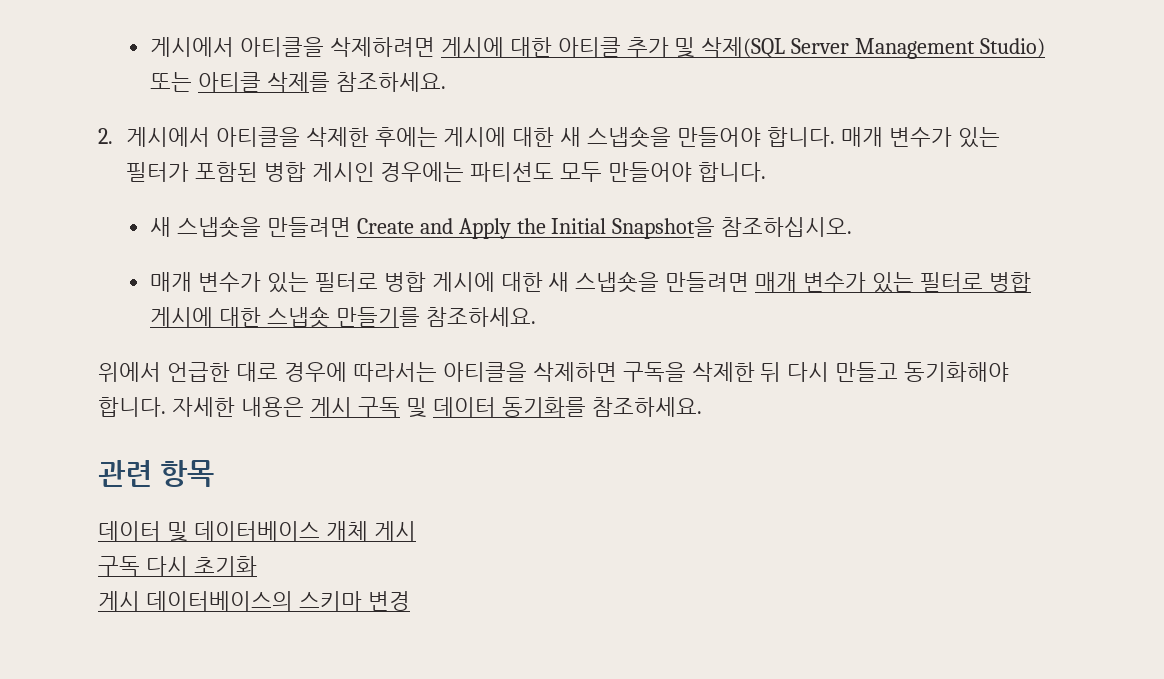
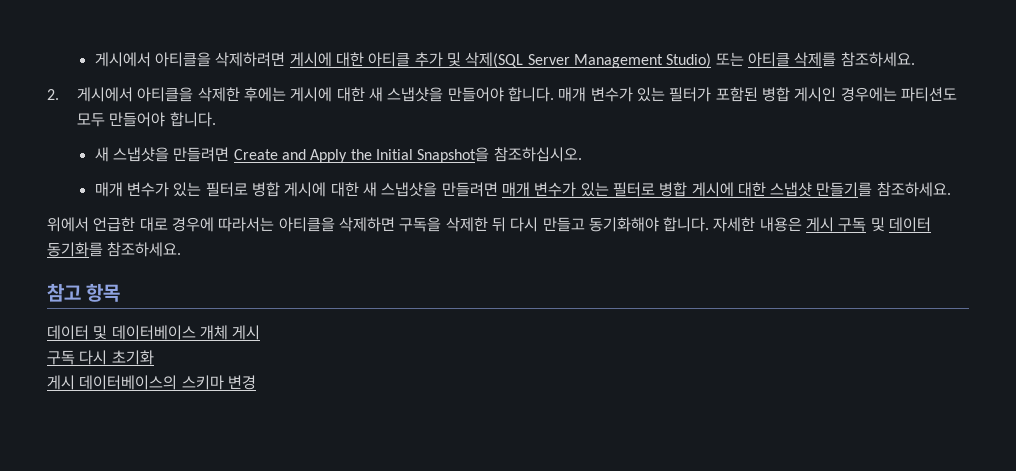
- 2. 게시에서 아티클을 삭제한 후에는 게시에 대한 새 스냅숏을 만들어야 합니다.
+ 2. 게시에서 아티클을 삭제한 후에는 게시에 대한 새 스냅샷을 만들어야 합니다.
- 새 스냅숏을 만들려면 Create and Apply the Initial Snapshot을 참조하십시오.
+ 새 스냅샷을 만들려면 Create and Apply the Initial Snapshot을 참조하십시오.
- 매개 변수가 있는 필터로 병합 게시에 대한 새 스냅숏을 만들려면 매개 변수가 있는 필터로 병합 게시에 대한 스냅숏 만들기를 참조하세요.
+ 매개 변수가 있는 필터로 병합 게시에 대한 새 스냅샷을 만들려면 매개 변수가 있는 필터로 병합 게시에 대한 스냅샷 만들기를 참조하세요.
- 관련 항목
+ 참고 항목

